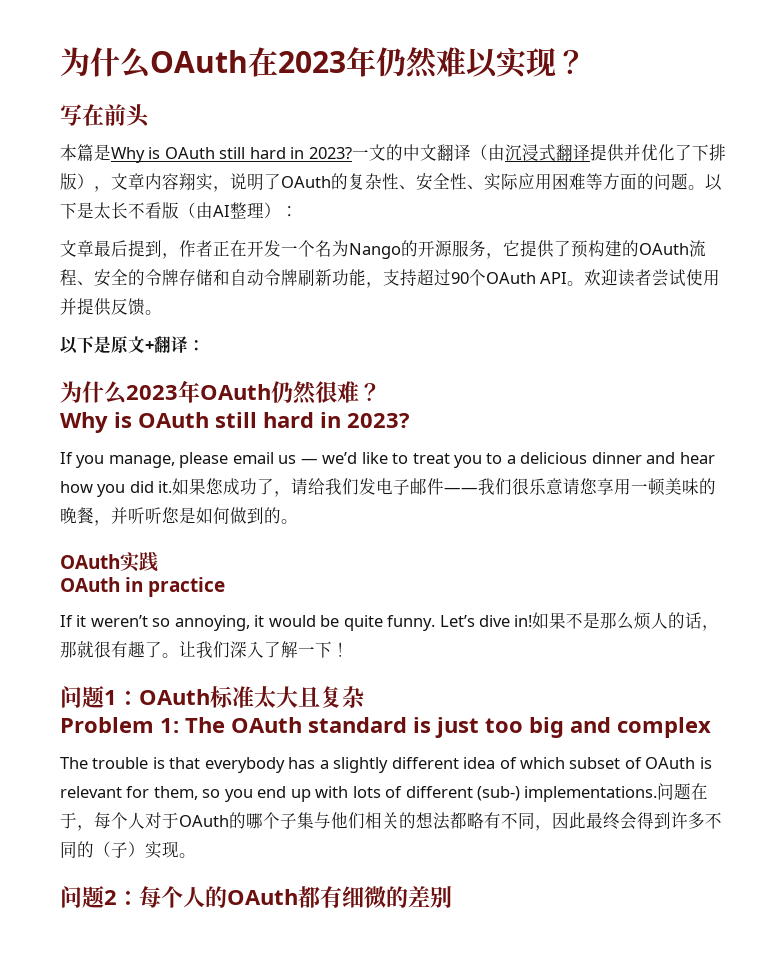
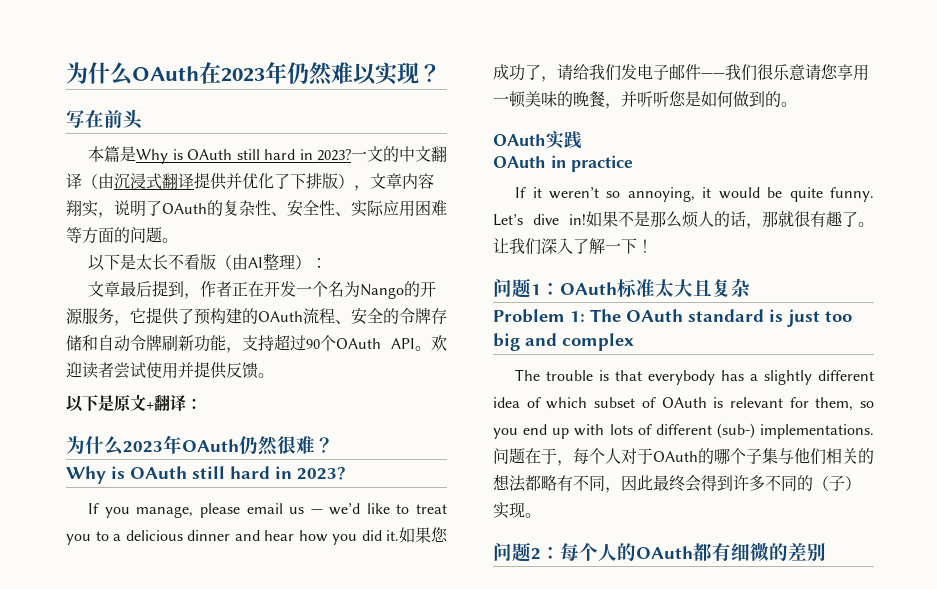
- 一文的中文翻译（由沉浸式翻译提供并优化了下排版），文章内容翔实，说明了OAuth的复杂性、安全性、实际应用困难等方面的问题。以下是太长不看版（由AI整理）：
+ 一文的中文翻译（由沉浸式翻译提供并优化了下排版），文章内容翔实，说明了OAuth的复杂性、安全性、实际应用困难等方面的问题。
+ 以下是太长不看版（由AI整理）：

